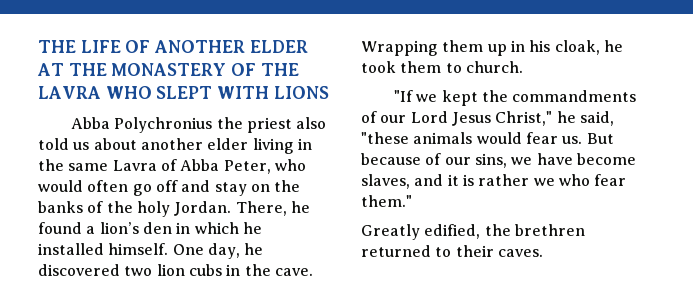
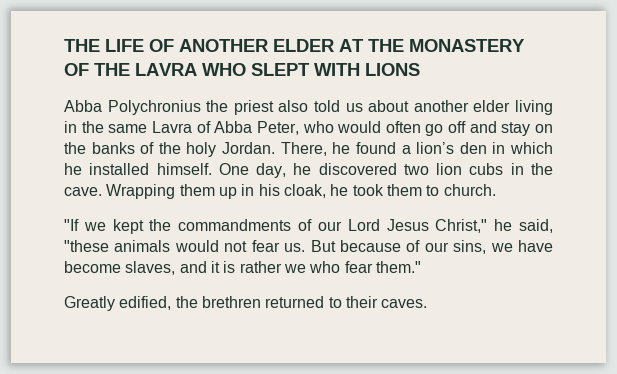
- "If we kept the commandments of our Lord Jesus Christ," he said, "these animals would fear us.
+ "If we kept the commandments of our Lord Jesus Christ," he said, "these animals would not fear us.

